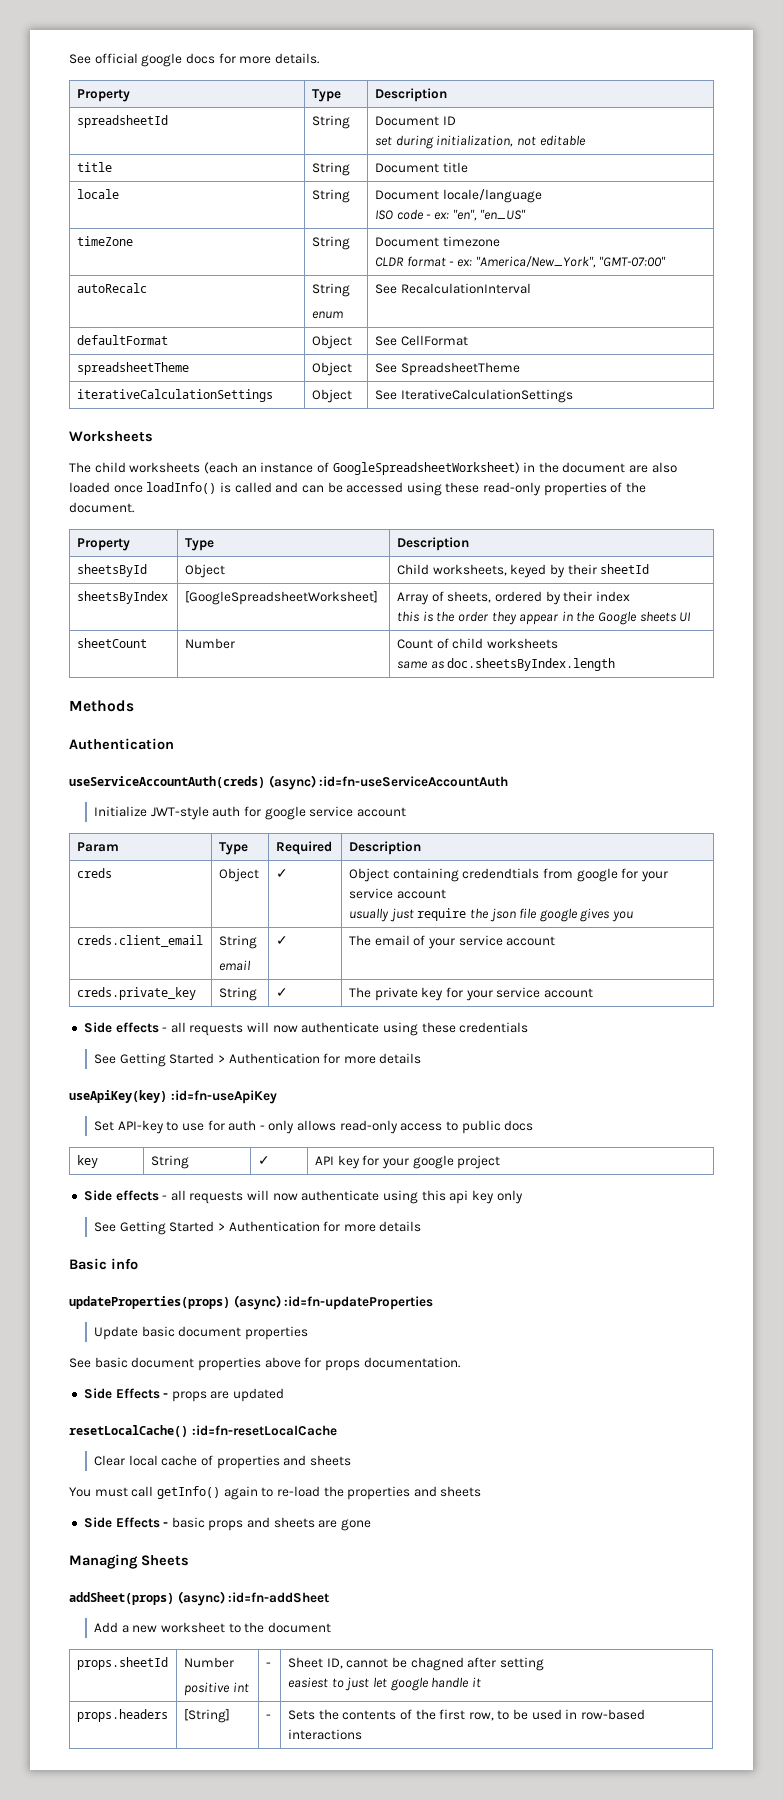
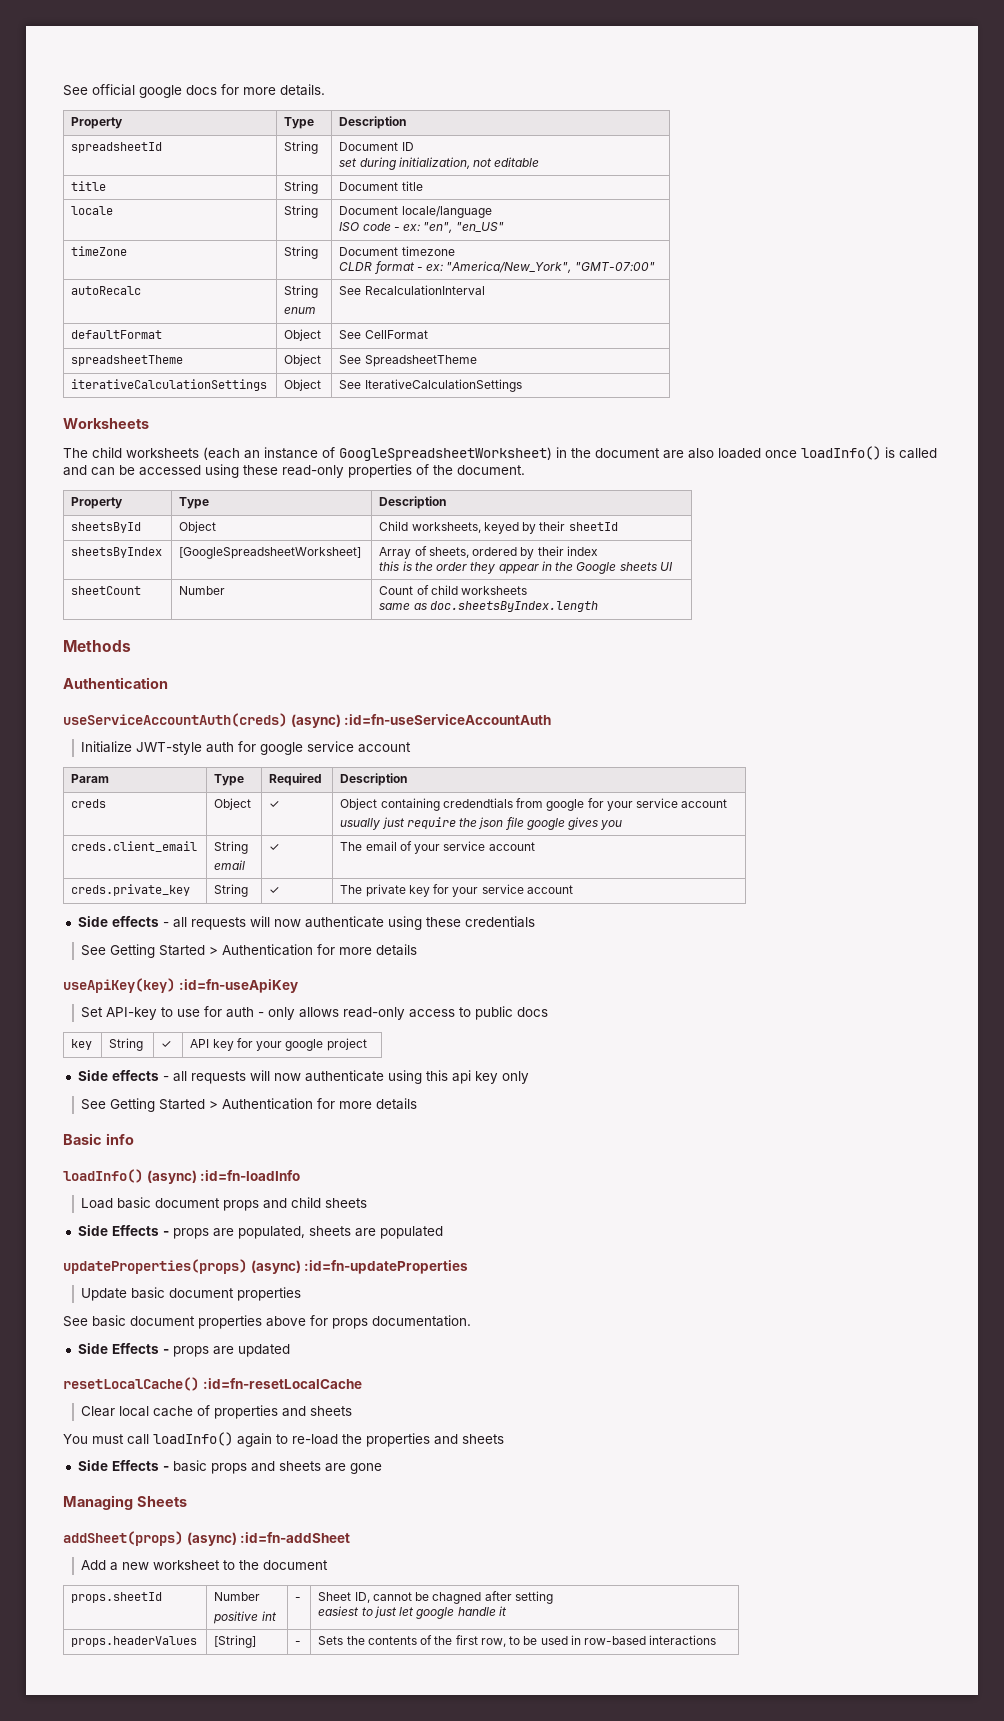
+ loadInfo() (async) :id=fn-loadInfo
+ Load basic document props and child sheets
+ Side Effects - props are populated, sheets are populated
- You must call getInfo() again to re-load the properties and sheets
+ You must call loadInfo() again to re-load the properties and sheets
- props.headers | [String] | - | Sets the contents of the first row, to be used in row-based interactions
+ props.headerValues | [String] | - | Sets the contents of the first row, to be used in row-based interactions

